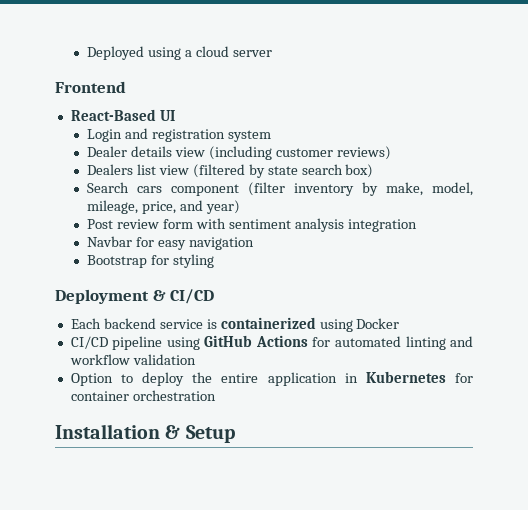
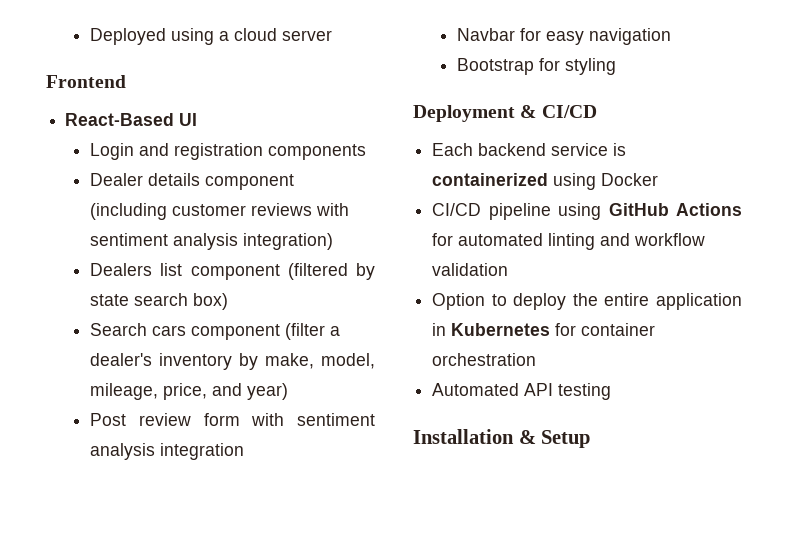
- Login and registration system
+ Login and registration components
- Dealer details view (including customer reviews)
+ Dealer details component (including customer reviews with sentiment analysis integration)
- Dealers list view (filtered by state search box)
+ Dealers list component (filtered by state search box)
- Search cars component (filter inventory by make, model, mileage, price, and year)
+ Search cars component (filter a dealer's inventory by make, model, mileage, price, and year)
+ Automated API testing

